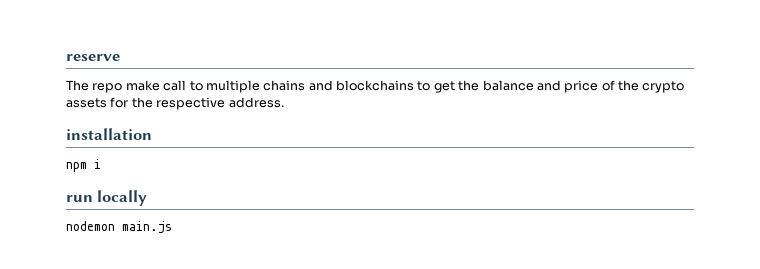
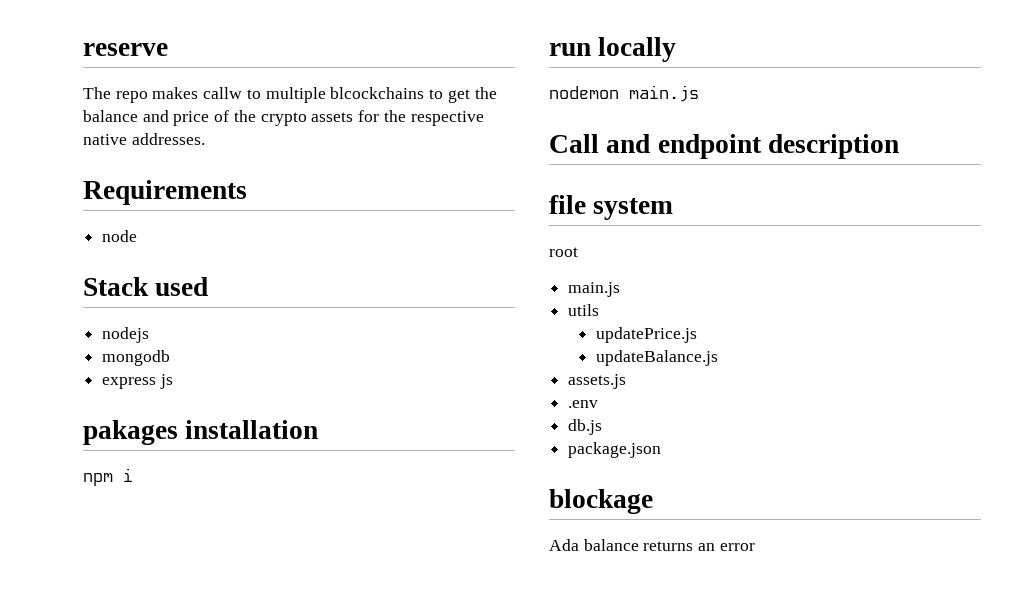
- The repo make call to multiple chains and blockchains to get the balance and price of the crypto assets for the respective address.
- installation
+ The repo makes callw to multiple blcockchains to get the balance and price of the crypto assets for the respective native addresses.
+ Requirements
+ node
+ Stack used
+ nodejs
+ mongodb
+ express js
+ pakages installation
+ Call and endpoint description
+ file system
+ root
+ main.js
+ utils
+ updatePrice.js
+ updateBalance.js
+ assets.js
+ .env
+ db.js
+ package.json
+ blockage
+ Ada balance returns an error

